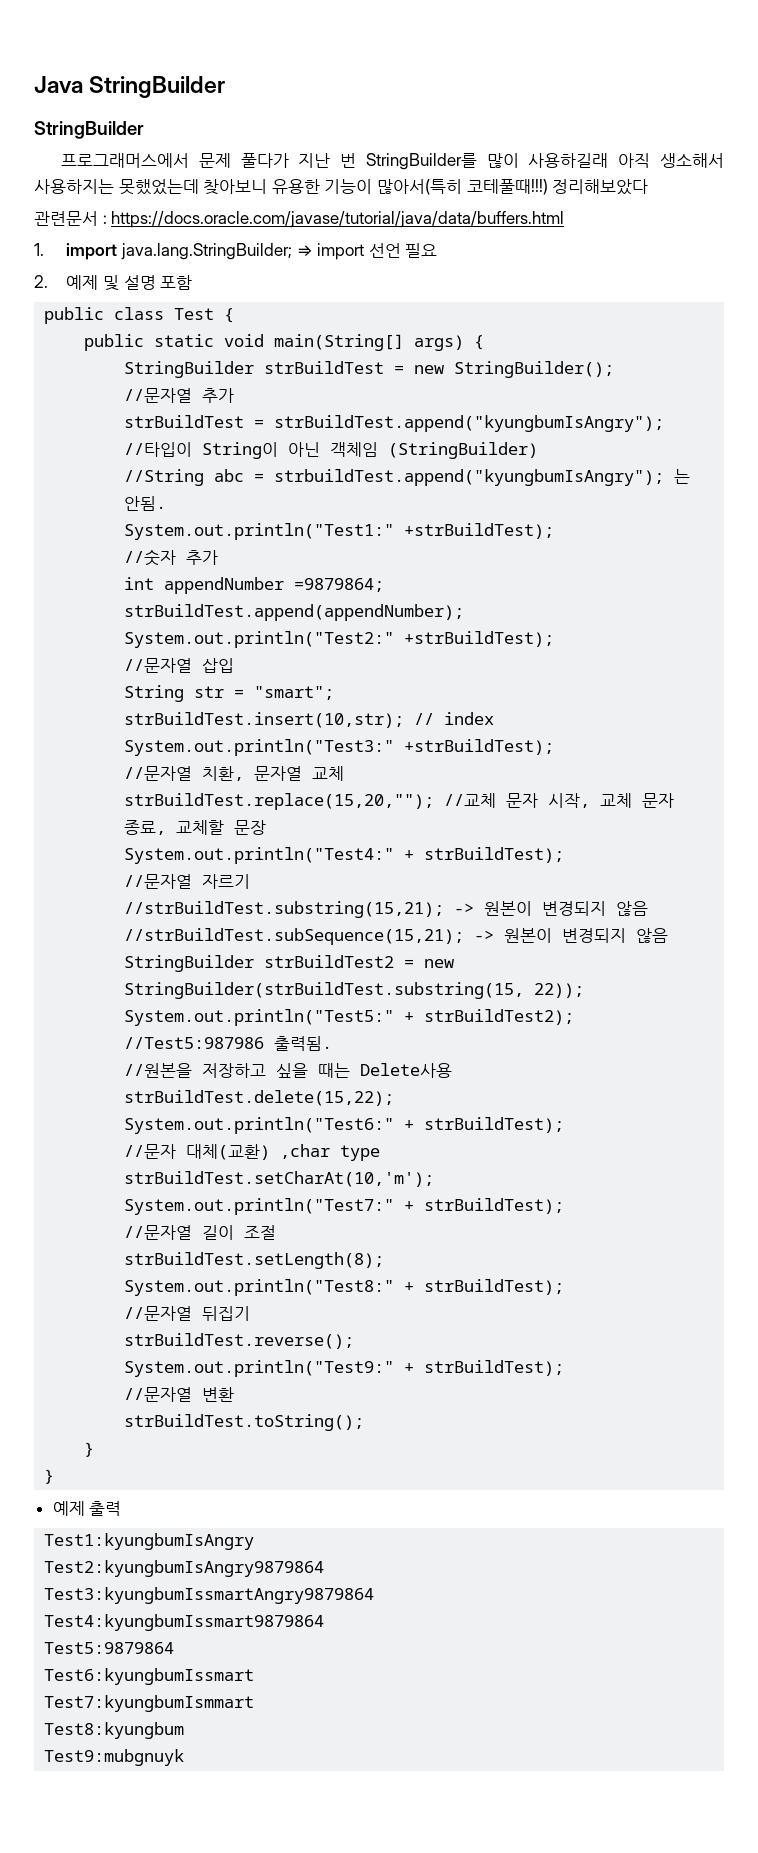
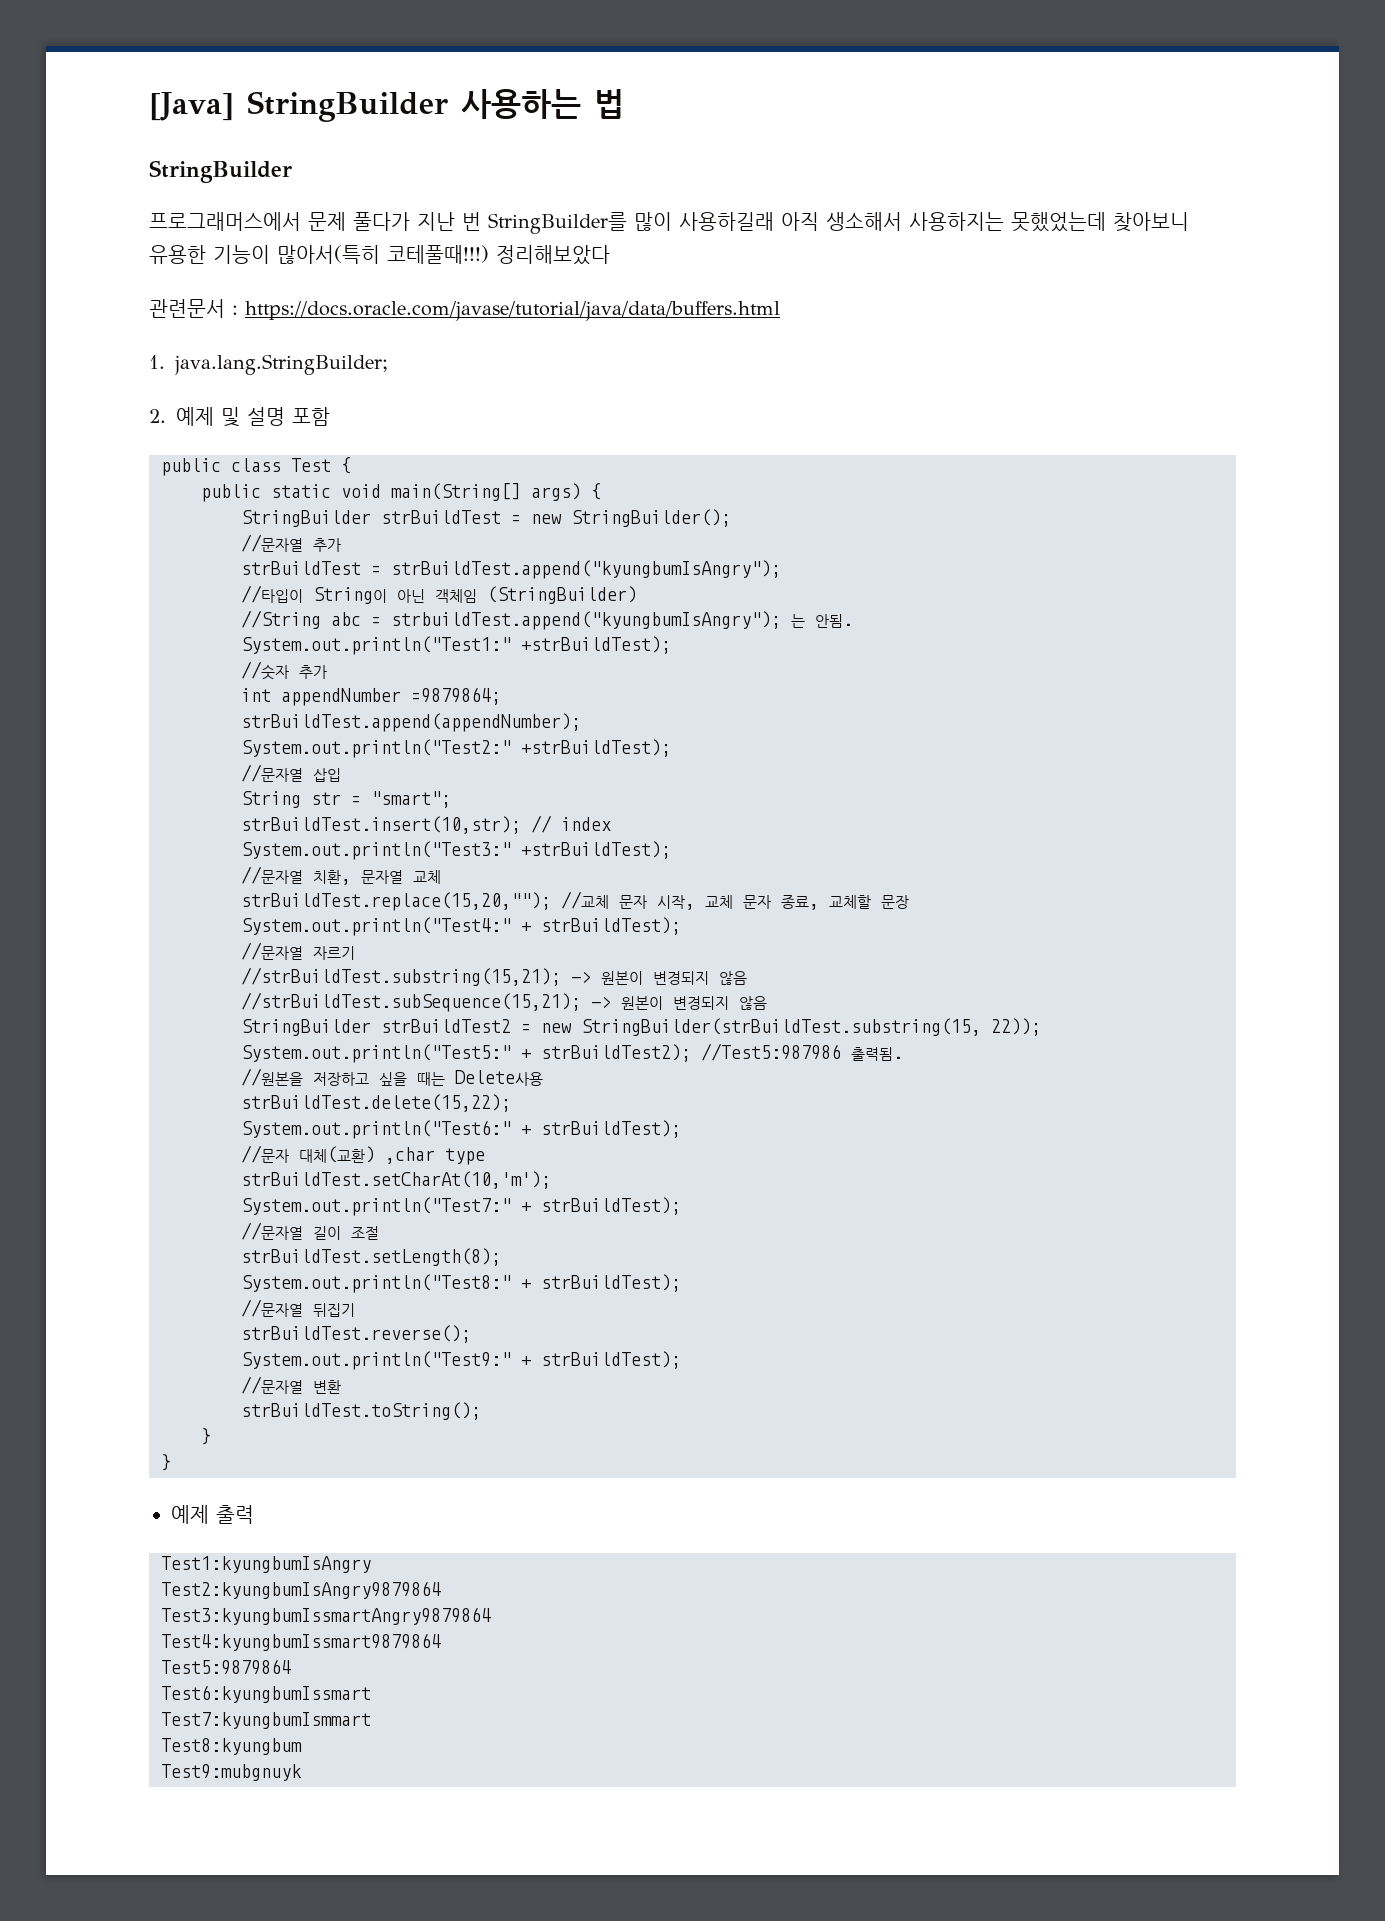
- Java StringBuilder
+ [Java] StringBuilder 사용하는 법
- 1. import java.lang.StringBuilder; ⇒ import 선언 필요
+ 1. java.lang.StringBuilder;

